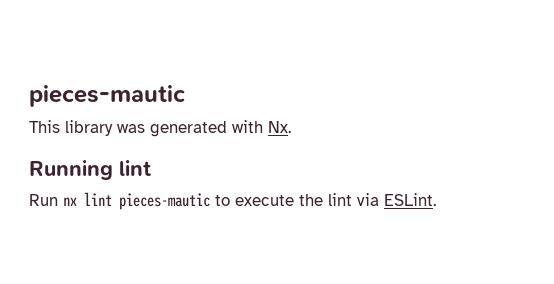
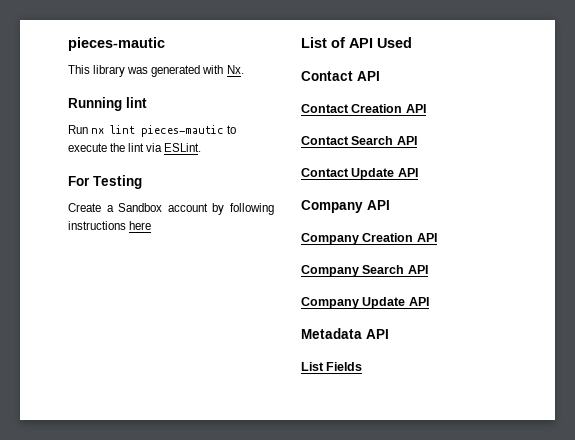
+ For Testing
+ Create a Sandbox account by following instructions here
+ List of API Used
+ Contact API
+ Contact Creation API
+ Contact Search API
+ Contact Update API
+ Company API
+ Company Creation API
+ Company Search API
+ Company Update API
+ Metadata API
+ List Fields

